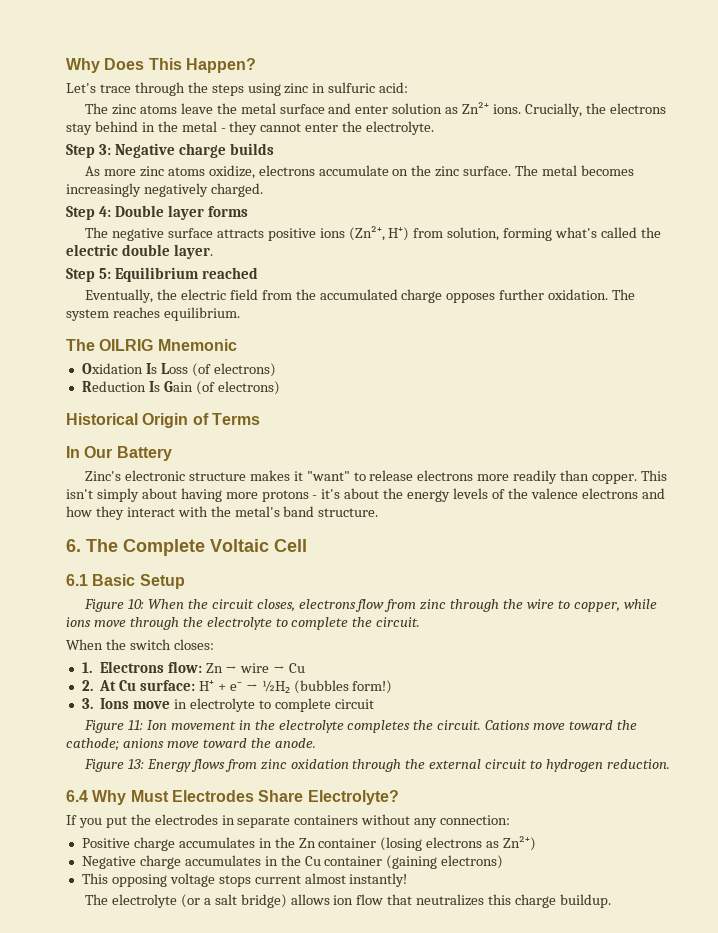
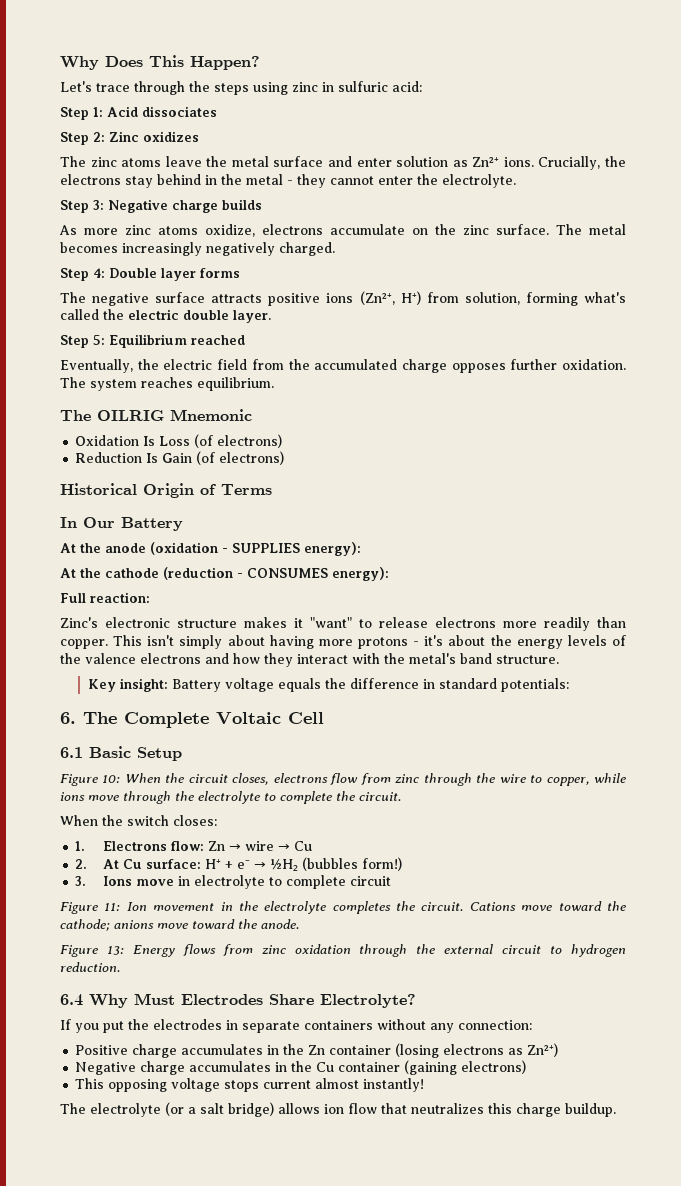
+ Step 1: Acid dissociates
+ Step 2: Zinc oxidizes
+ At the anode (oxidation - SUPPLIES energy):
+ At the cathode (reduction - CONSUMES energy):
+ Full reaction:
+ Key insight: Battery voltage equals the difference in standard potentials:

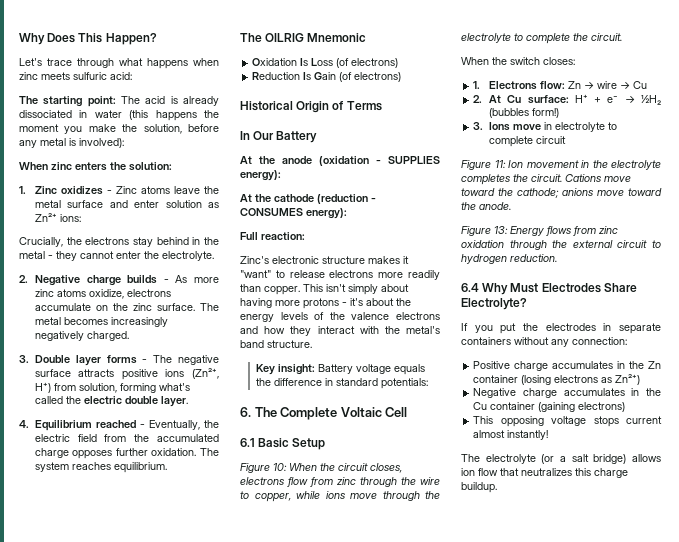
- Let's trace through the steps using zinc in sulfuric acid:
- Step 1: Acid dissociates
- Step 2: Zinc oxidizes
- The zinc atoms leave the metal surface and enter solution as Zn²⁺ ions. Crucially, the electrons stay behind in the metal - they cannot enter the electrolyte.
+ Let's trace through what happens when zinc meets sulfuric acid:
+ The starting point: The acid is already dissociated in water (this happens the moment you make the solution, before any metal is involved):
+ When zinc enters the solution:
+ 1. Zinc oxidizes - Zinc atoms leave the metal surface and enter solution as Zn²⁺ ions:
+ Crucially, the electrons stay behind in the metal - they cannot enter the electrolyte.
- Step 3: Negative charge builds
- As more zinc atoms oxidize, electrons accumulate on the zinc surface.
+ 2. Negative charge builds - As more zinc atoms oxidize, electrons accumulate on the zinc surface.
- Step 4: Double layer forms
- The negative surface attracts positive ions (Zn²⁺, H⁺) from solution, forming what's called the electric double layer.
+ 3. Double layer forms - The negative surface attracts positive ions (Zn²⁺, H⁺) from solution, forming what's called the electric double layer.
- Step 5: Equilibrium reached
- Eventually, the electric field from the accumulated charge opposes further oxidation.
+ 4. Equilibrium reached - Eventually, the electric field from the accumulated charge opposes further oxidation.

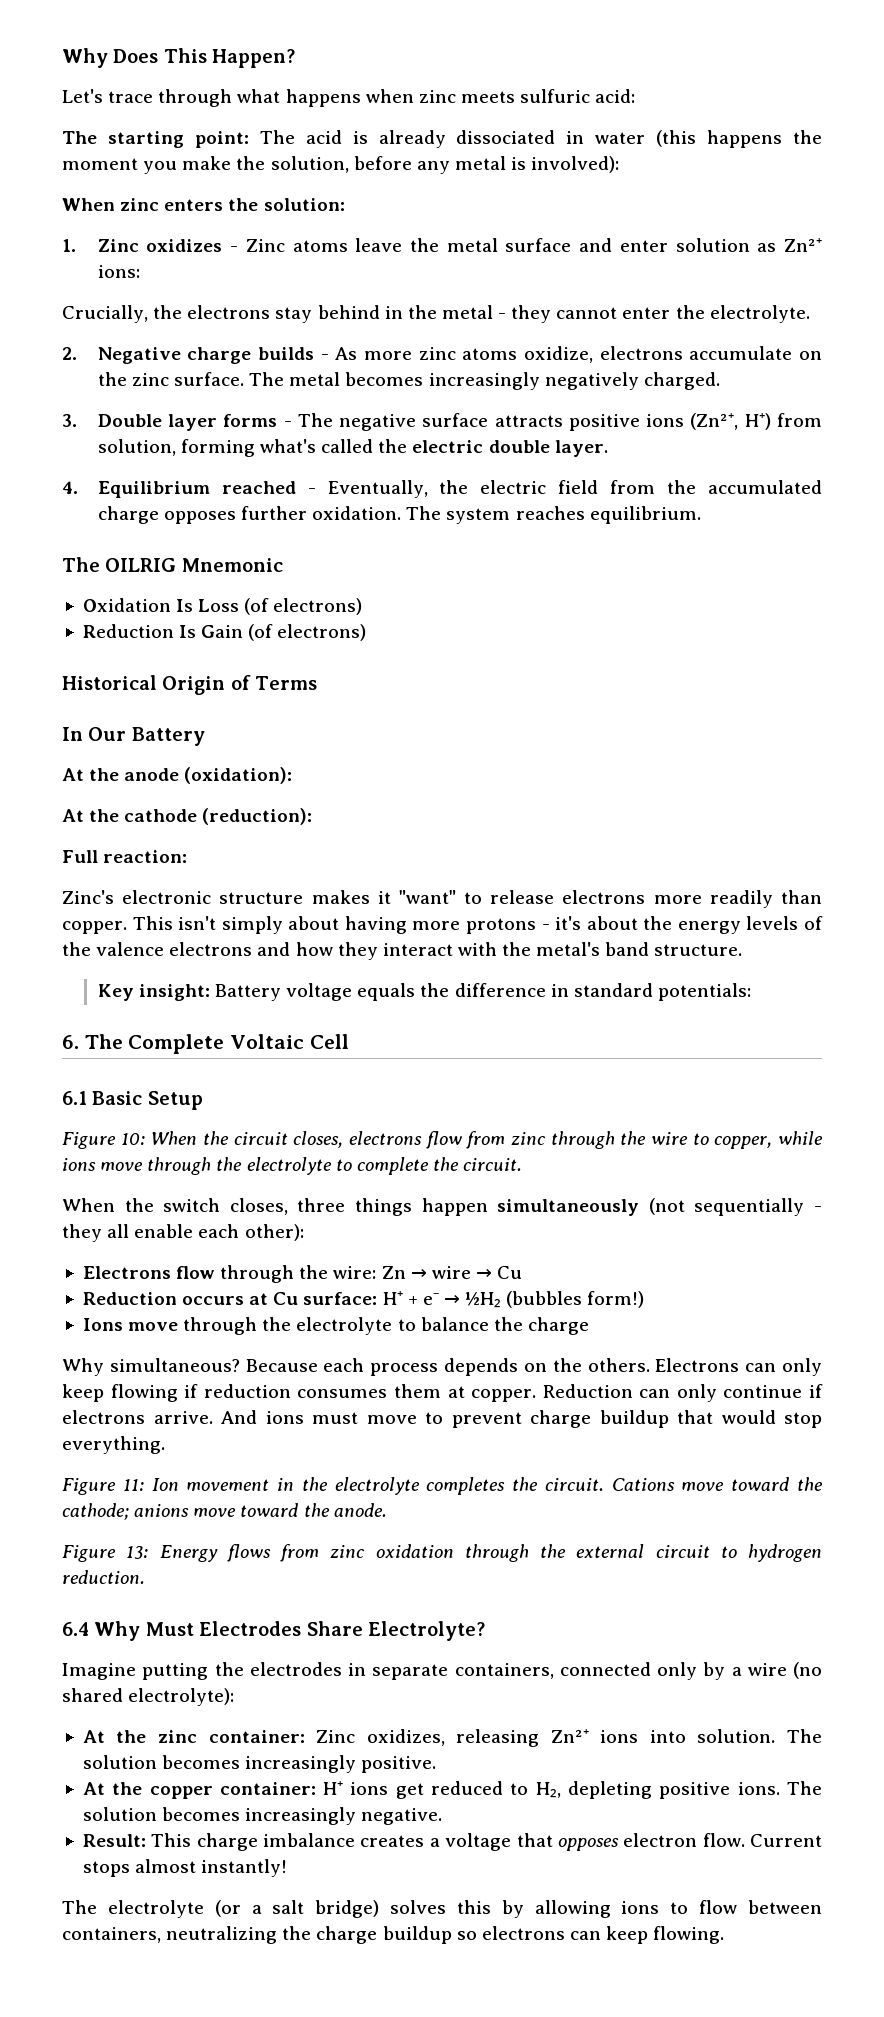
- At the anode (oxidation - SUPPLIES energy):
+ At the anode (oxidation):
- At the cathode (reduction - CONSUMES energy):
+ At the cathode (reduction):
- When the switch closes:
- 1. Electrons flow: Zn → wire → Cu
+ When the switch closes, three things happen simultaneously (not sequentially - they all enable each other):
+ Electrons flow through the wire: Zn → wire → Cu
- 2. At Cu surface: H⁺ + e⁻ → ½H₂ (bubbles form!)
+ Reduction occurs at Cu surface: H⁺ + e⁻ → ½H₂ (bubbles form!)
- 3. Ions move in electrolyte to complete circuit
+ Ions move through the electrolyte to balance the charge
+ Why simultaneous? Because each process depends on the others. Electrons can only keep flowing if reduction consumes them at copper. Reduction can only continue if electrons arrive. And ions must move to prevent charge buildup that would stop everything.
- If you put the electrodes in separate containers without any connection:
- Positive charge accumulates in the Zn container (losing electrons as Zn²⁺)
- Negative charge accumulates in the Cu container (gaining electrons)
- This opposing voltage stops current almost instantly!
+ Imagine putting the electrodes in separate containers, connected only by a wire (no shared electrolyte):
+ At the zinc container: Zinc oxidizes, releasing Zn²⁺ ions into solution. The solution becomes increasingly positive.
+ At the copper container: H⁺ ions get reduced to H₂, depleting positive ions. The solution becomes increasingly negative.
+ Result: This charge imbalance creates a voltage that opposes electron flow. Current stops almost instantly!
- The electrolyte (or a salt bridge) allows ion flow that neutralizes this charge buildup.
+ The electrolyte (or a salt bridge) solves this by allowing ions to flow between containers, neutralizing the charge buildup so electrons can keep flowing.

